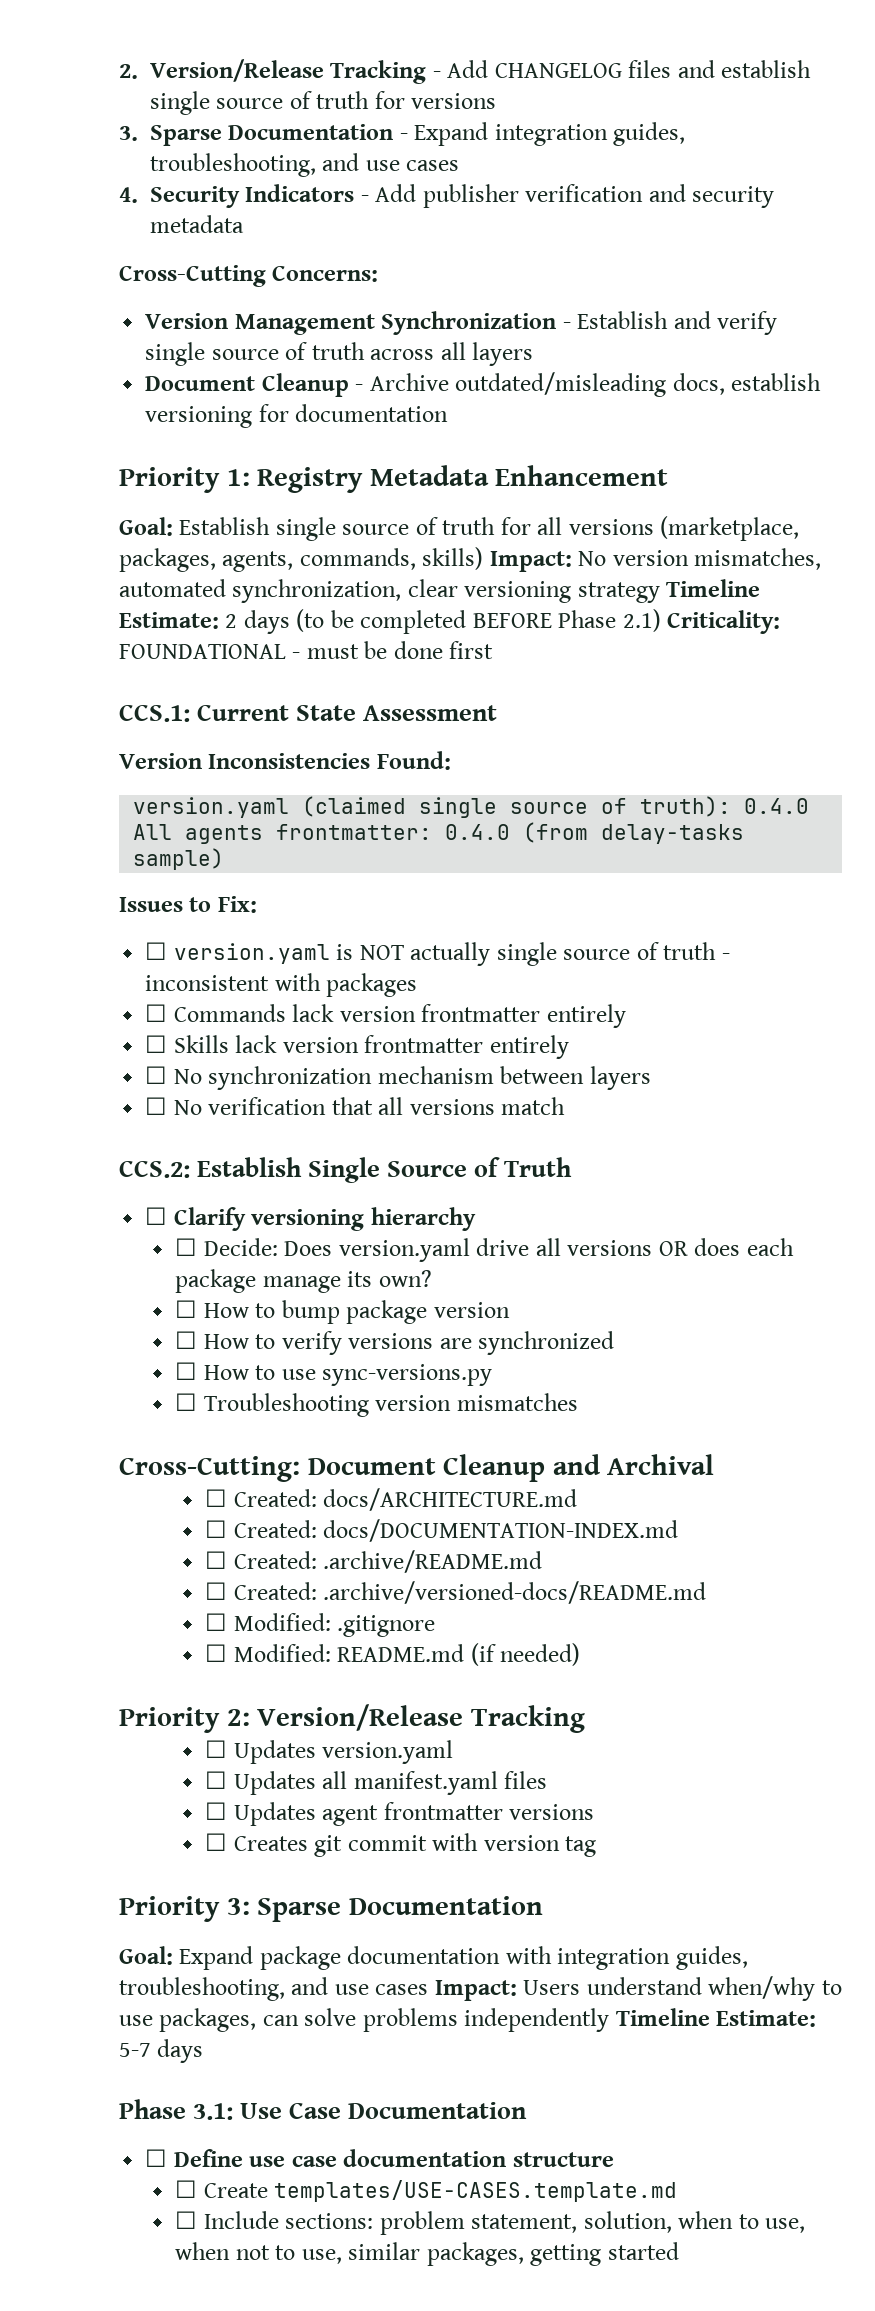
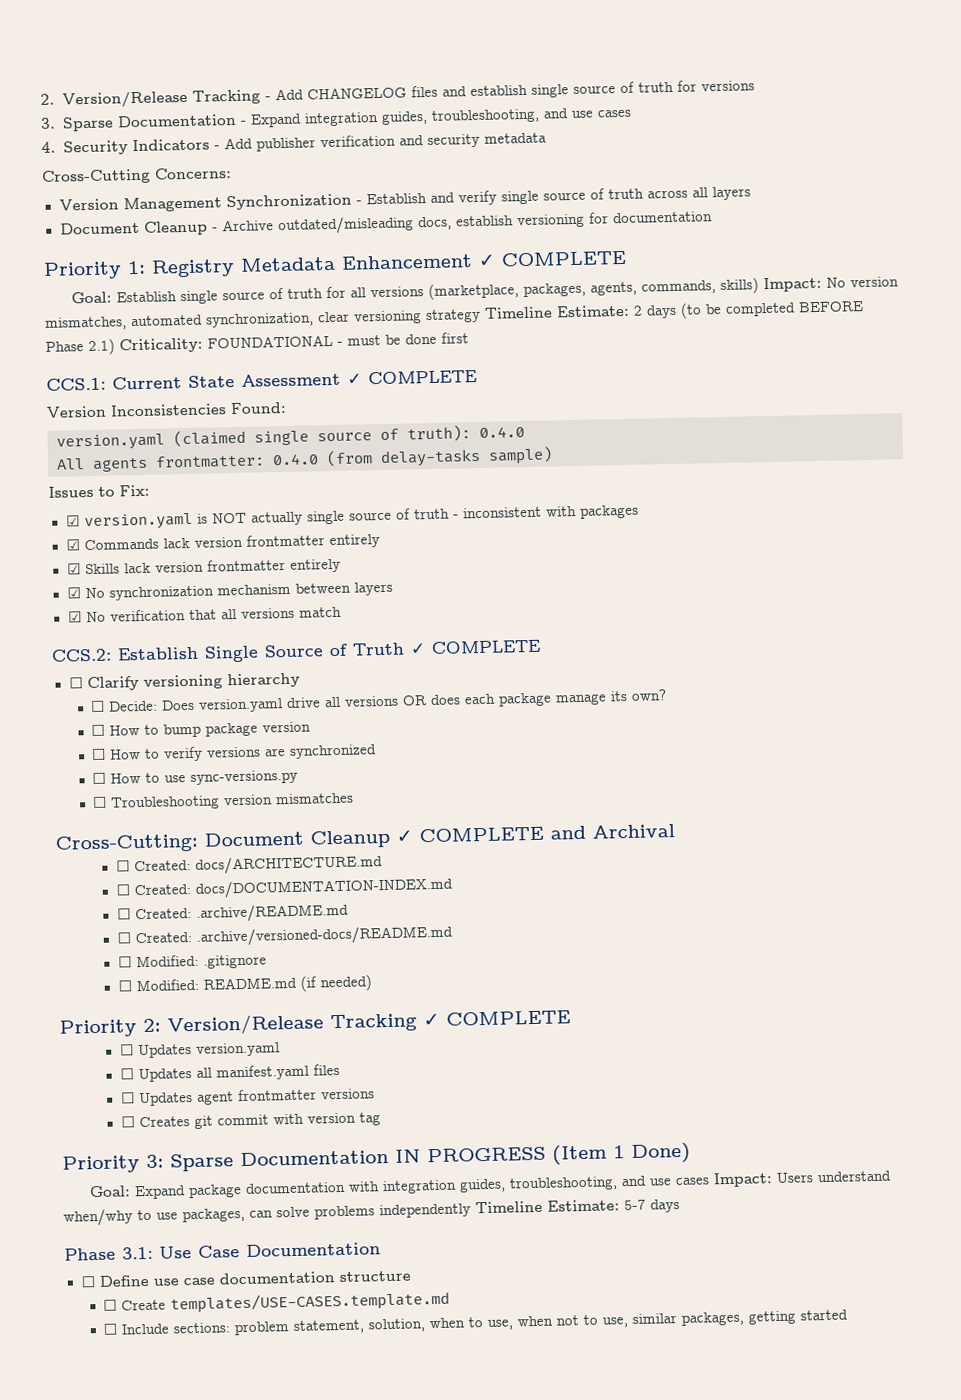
- Priority 1: Registry Metadata Enhancement
+ Priority 1: Registry Metadata Enhancement ✓ COMPLETE
- CCS.1: Current State Assessment
+ CCS.1: Current State Assessment ✓ COMPLETE
- ☐ version.yaml is NOT actually single source of truth - inconsistent with packages
+ ☑ version.yaml is NOT actually single source of truth - inconsistent with packages
- ☐ Commands lack version frontmatter entirely
+ ☑ Commands lack version frontmatter entirely
- ☐ Skills lack version frontmatter entirely
+ ☑ Skills lack version frontmatter entirely
- ☐ No synchronization mechanism between layers
+ ☑ No synchronization mechanism between layers
- ☐ No verification that all versions match
+ ☑ No verification that all versions match
- CCS.2: Establish Single Source of Truth
+ CCS.2: Establish Single Source of Truth ✓ COMPLETE
- Cross-Cutting: Document Cleanup and Archival
+ Cross-Cutting: Document Cleanup ✓ COMPLETE and Archival
- Priority 2: Version/Release Tracking
+ Priority 2: Version/Release Tracking ✓ COMPLETE
- Priority 3: Sparse Documentation
+ Priority 3: Sparse Documentation IN PROGRESS (Item 1 Done)

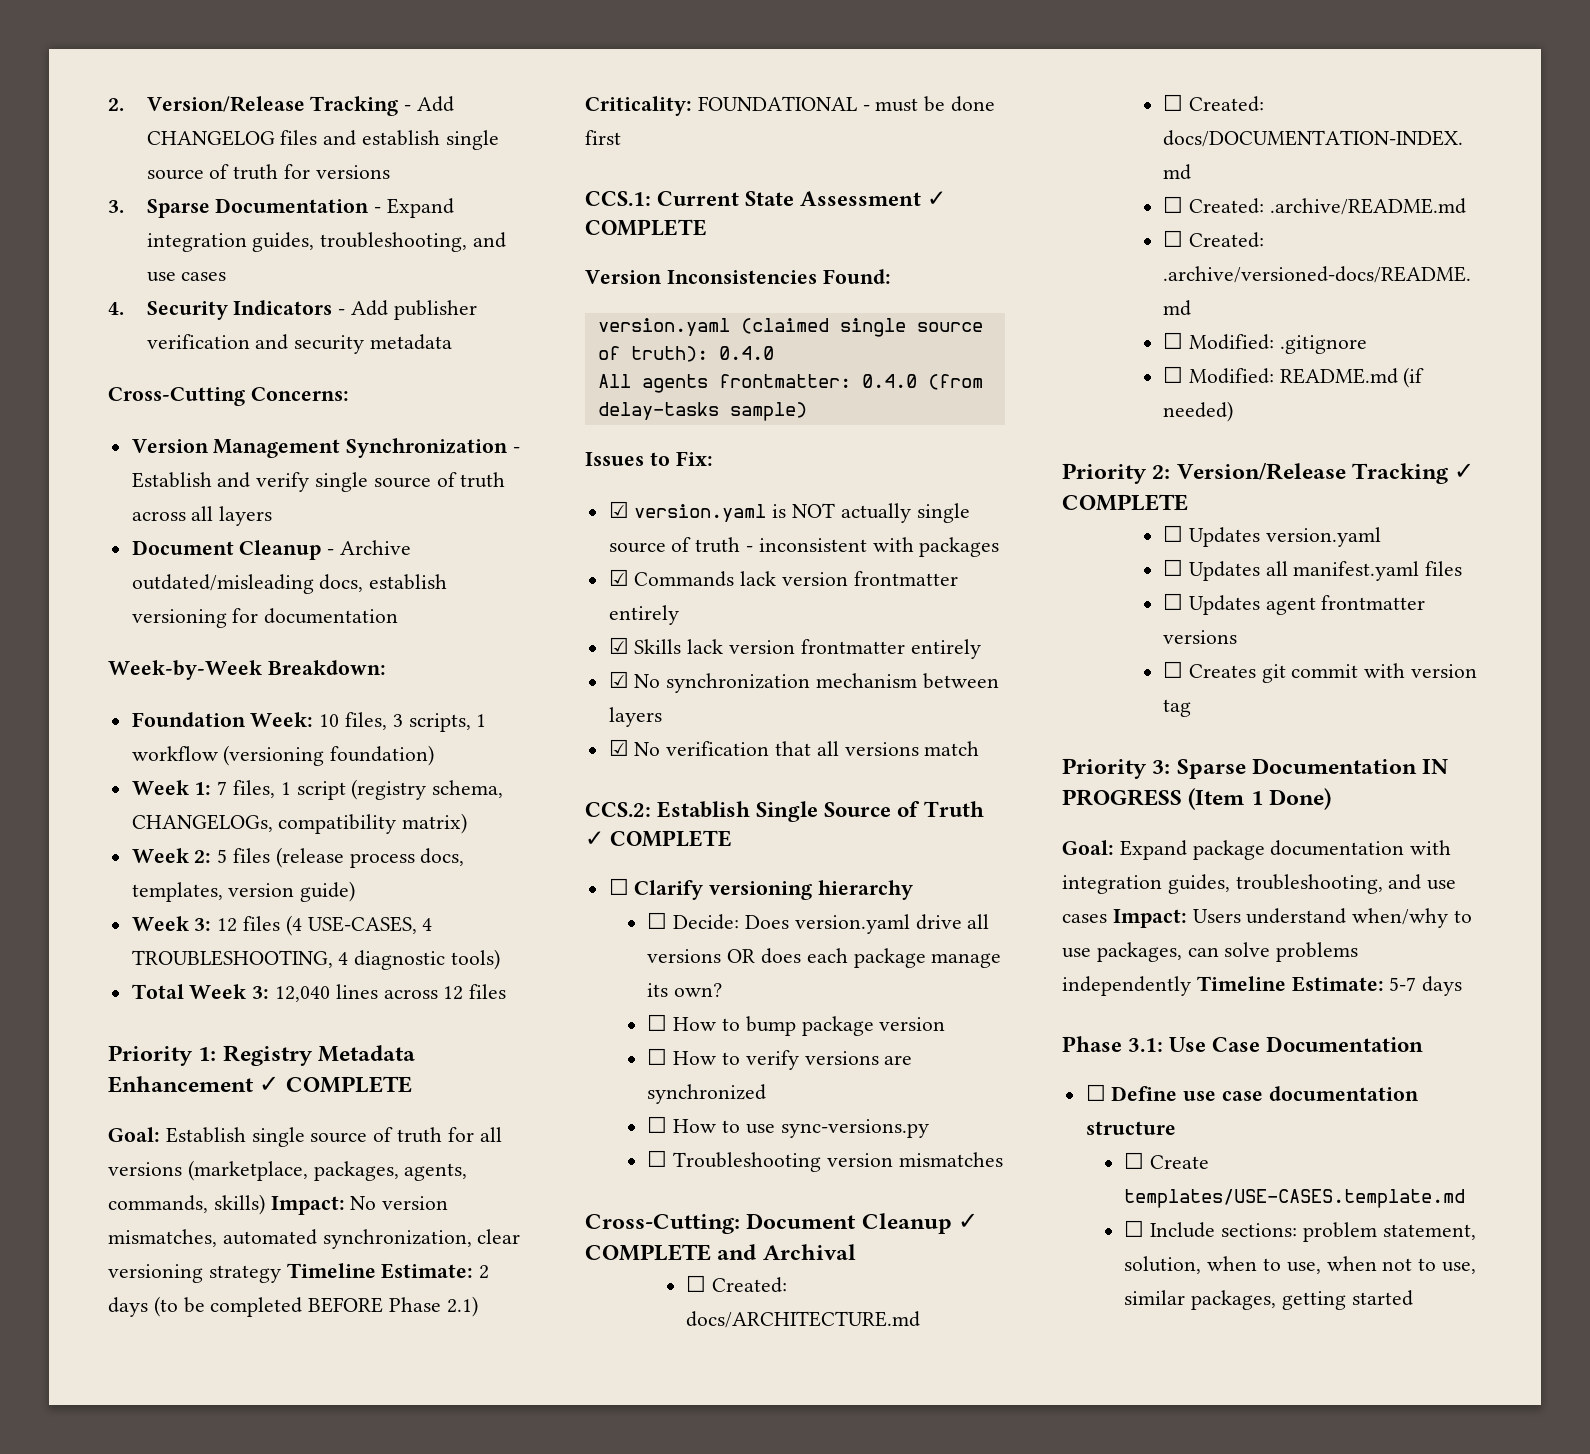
+ Week-by-Week Breakdown:
+ Foundation Week: 10 files, 3 scripts, 1 workflow (versioning foundation)
+ Week 1: 7 files, 1 script (registry schema, CHANGELOGs, compatibility matrix)
+ Week 2: 5 files (release process docs, templates, version guide)
+ Week 3: 12 files (4 USE-CASES, 4 TROUBLESHOOTING, 4 diagnostic tools)
+ Total Week 3: 12,040 lines across 12 files

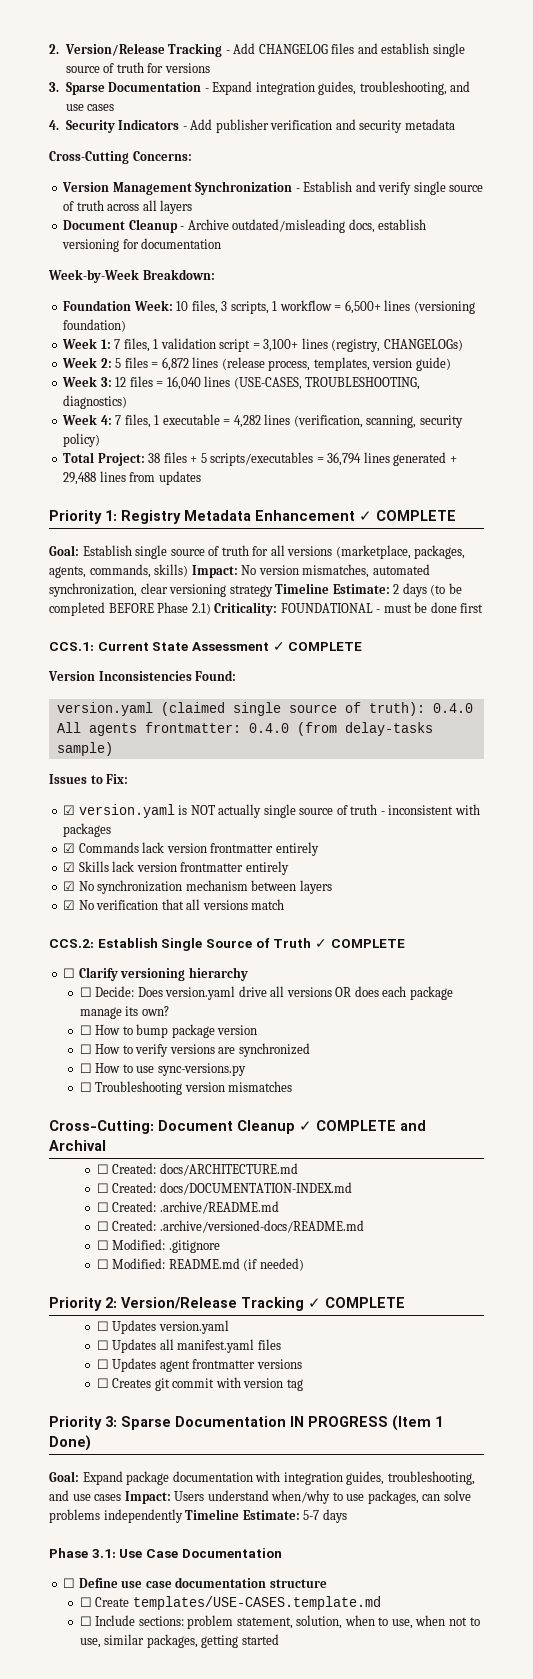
- Foundation Week: 10 files, 3 scripts, 1 workflow (versioning foundation)
+ Foundation Week: 10 files, 3 scripts, 1 workflow = 6,500+ lines (versioning foundation)
- Week 1: 7 files, 1 script (registry schema, CHANGELOGs, compatibility matrix)
+ Week 1: 7 files, 1 validation script = 3,100+ lines (registry, CHANGELOGs)
- Week 2: 5 files (release process docs, templates, version guide)
+ Week 2: 5 files = 6,872 lines (release process, templates, version guide)
- Week 3: 12 files (4 USE-CASES, 4 TROUBLESHOOTING, 4 diagnostic tools)
- Total Week 3: 12,040 lines across 12 files
+ Week 3: 12 files = 16,040 lines (USE-CASES, TROUBLESHOOTING, diagnostics)
+ Week 4: 7 files, 1 executable = 4,282 lines (verification, scanning, security policy)
+ Total Project: 38 files + 5 scripts/executables = 36,794 lines generated + 29,488 lines from updates

